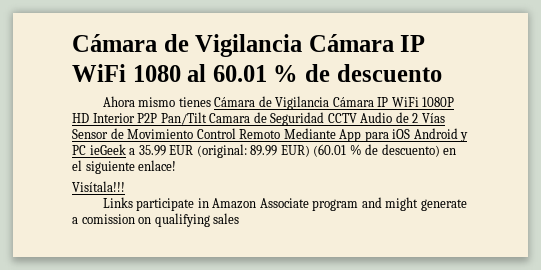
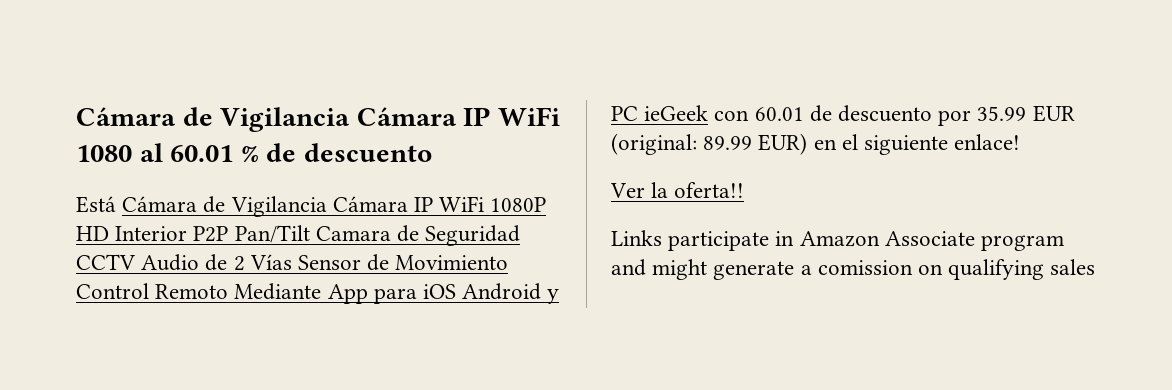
- Ahora mismo tienes Cámara de Vigilancia Cámara IP WiFi 1080P HD Interior P2P Pan/Tilt Camara de Seguridad CCTV Audio de 2 Vías Sensor de Movimiento Control Remoto Mediante App para iOS Android y PC ieGeek a 35.99 EUR (original: 89.99 EUR) (60.01 % de descuento) en el siguiente enlace!
+ Está Cámara de Vigilancia Cámara IP WiFi 1080P HD Interior P2P Pan/Tilt Camara de Seguridad CCTV Audio de 2 Vías Sensor de Movimiento Control Remoto Mediante App para iOS Android y PC ieGeek con 60.01 de descuento por 35.99 EUR (original: 89.99 EUR) en el siguiente enlace!
- Visítala!!!
+ Ver la oferta!!

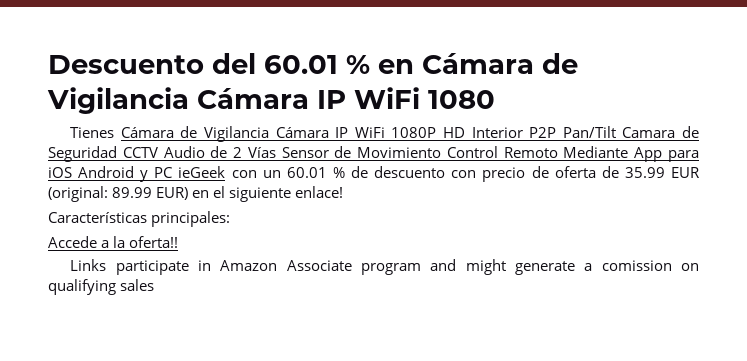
- Cámara de Vigilancia Cámara IP WiFi 1080 al 60.01 % de descuento
- Está Cámara de Vigilancia Cámara IP WiFi 1080P HD Interior P2P Pan/Tilt Camara de Seguridad CCTV Audio de 2 Vías Sensor de Movimiento Control Remoto Mediante App para iOS Android y PC ieGeek con 60.01 de descuento por 35.99 EUR (original: 89.99 EUR) en el siguiente enlace!
+ Descuento del 60.01 % en Cámara de Vigilancia Cámara IP WiFi 1080
+ Tienes Cámara de Vigilancia Cámara IP WiFi 1080P HD Interior P2P Pan/Tilt Camara de Seguridad CCTV Audio de 2 Vías Sensor de Movimiento Control Remoto Mediante App para iOS Android y PC ieGeek con un 60.01 % de descuento con precio de oferta de 35.99 EUR (original: 89.99 EUR) en el siguiente enlace!
- Ver la oferta!!
+ Características principales:
+ Accede a la oferta!!

